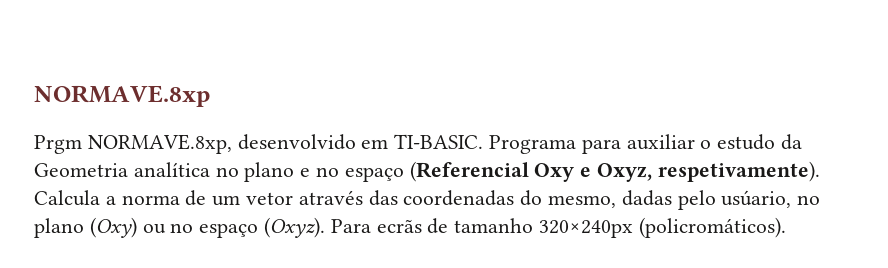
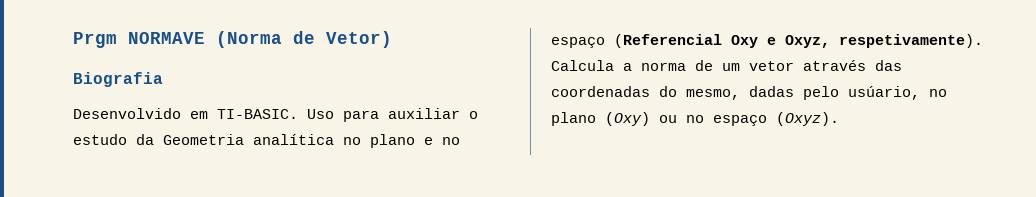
- NORMAVE.8xp
- Prgm NORMAVE.8xp, desenvolvido em TI-BASIC.
+ Prgm NORMAVE (Norma de Vetor)
+ Biografia
+ Desenvolvido em TI-BASIC.
- Programa para auxiliar o estudo da Geometria analítica no plano e no espaço (Referencial Oxy e Oxyz, respetivamente).
+ Uso para auxiliar o estudo da Geometria analítica no plano e no espaço (Referencial Oxy e Oxyz, respetivamente).
- Para ecrãs de tamanho 320×240px (policromáticos).

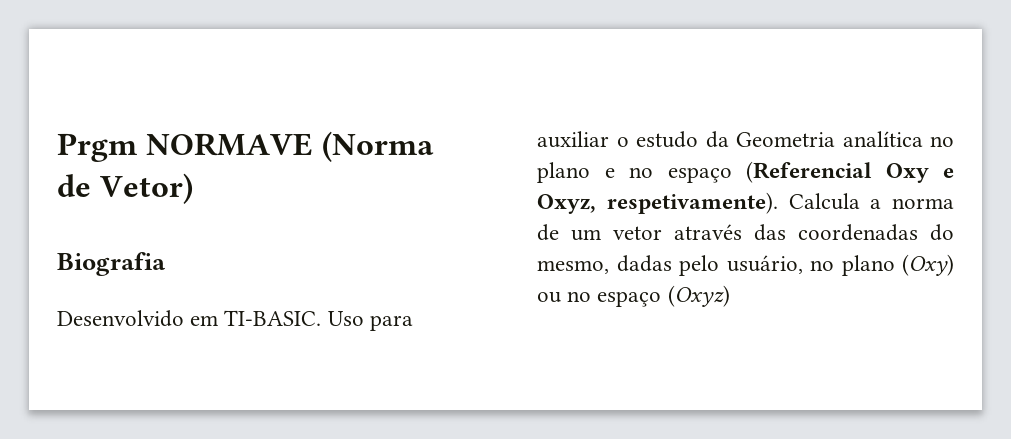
- Calcula a norma de um vetor através das coordenadas do mesmo, dadas pelo usúario, no plano (Oxy) ou no espaço (Oxyz).
+ Calcula a norma de um vetor através das coordenadas do mesmo, dadas pelo usuário, no plano (Oxy) ou no espaço (Oxyz)

